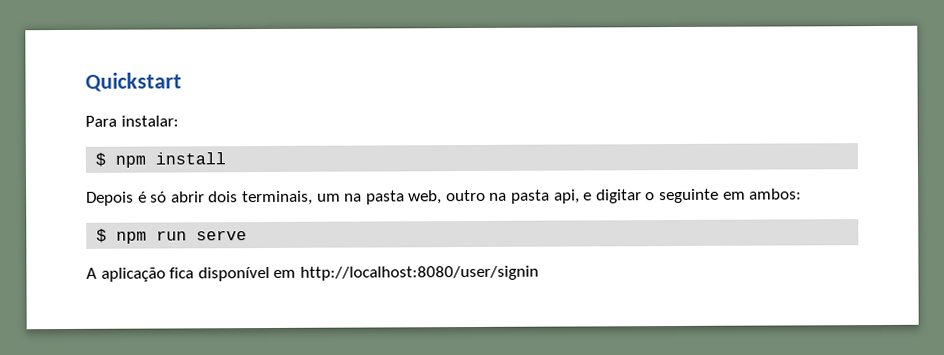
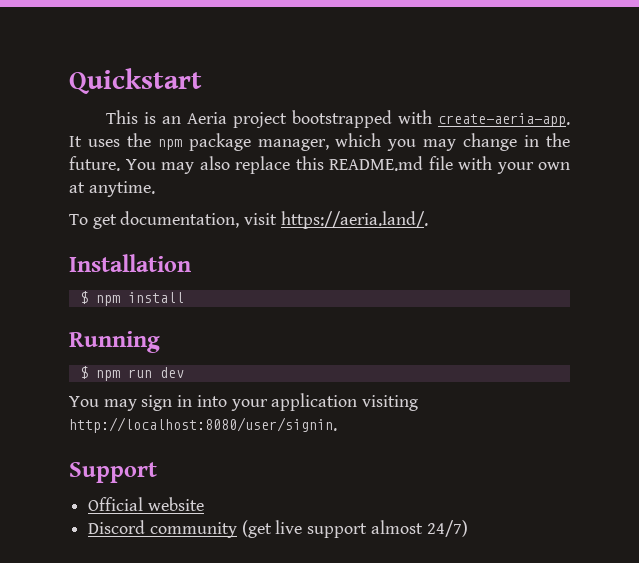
- Para instalar:
+ This is an Aeria project bootstrapped with create-aeria-app. It uses the npm package manager, which you may change in the future. You may also replace this README.md file with your own at anytime.
+ To get documentation, visit https://aeria.land/.
+ Installation
  $ npm install
- Depois é só abrir dois terminais, um na pasta web, outro na pasta api, e digitar o seguinte em ambos:
- $ npm run serve
- A aplicação fica disponível em http://localhost:8080/user/signin
+ Running
+ $ npm run dev
+ You may sign in into your application visiting http://localhost:8080/user/signin.
+ Support
+ Official website
+ Discord community (get live support almost 24/7)

